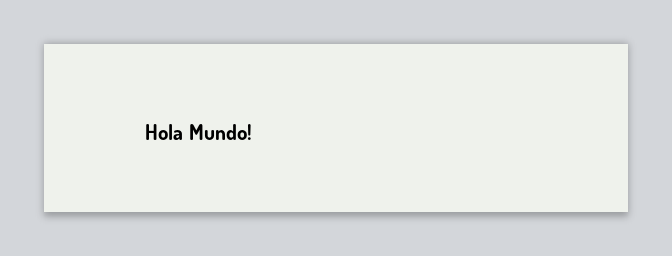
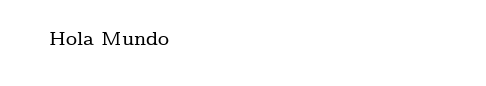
- Hola Mundo!
+ Hola Mundo

